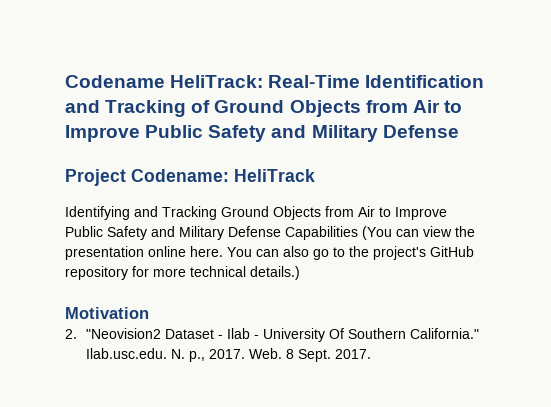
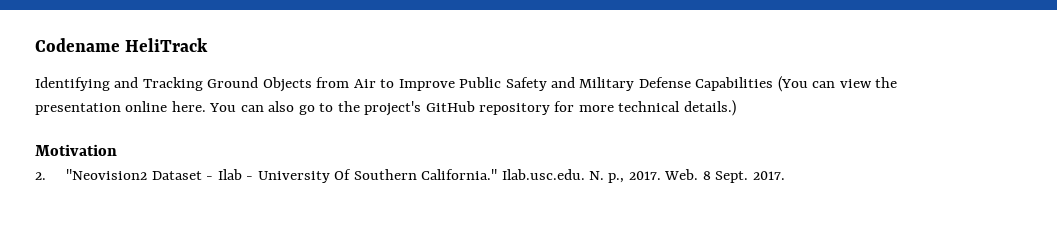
- Codename HeliTrack: Real-Time Identification and Tracking of Ground Objects from Air to Improve Public Safety and Military Defense
- Project Codename: HeliTrack
+ Codename HeliTrack

